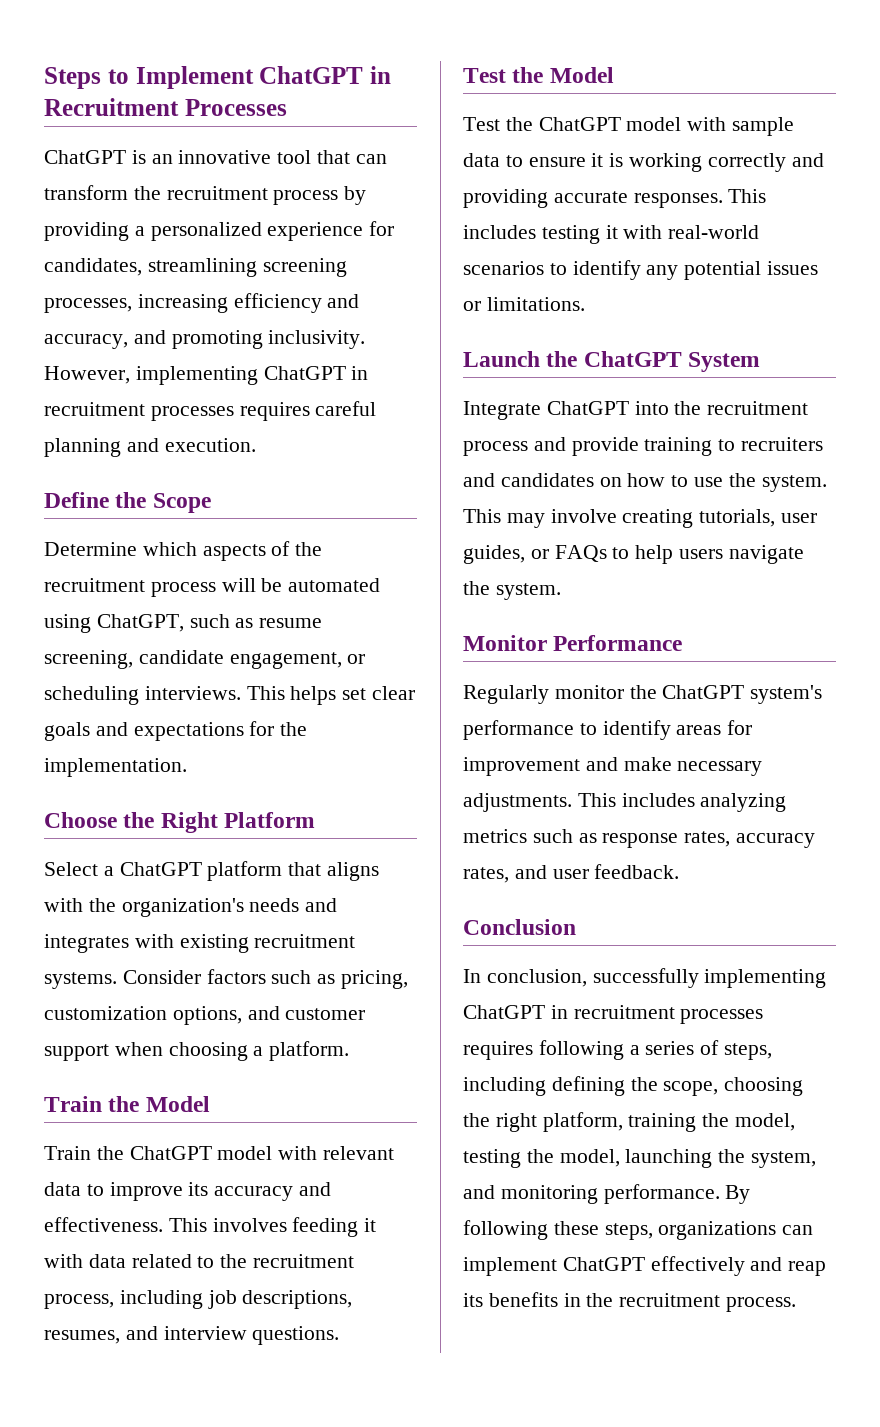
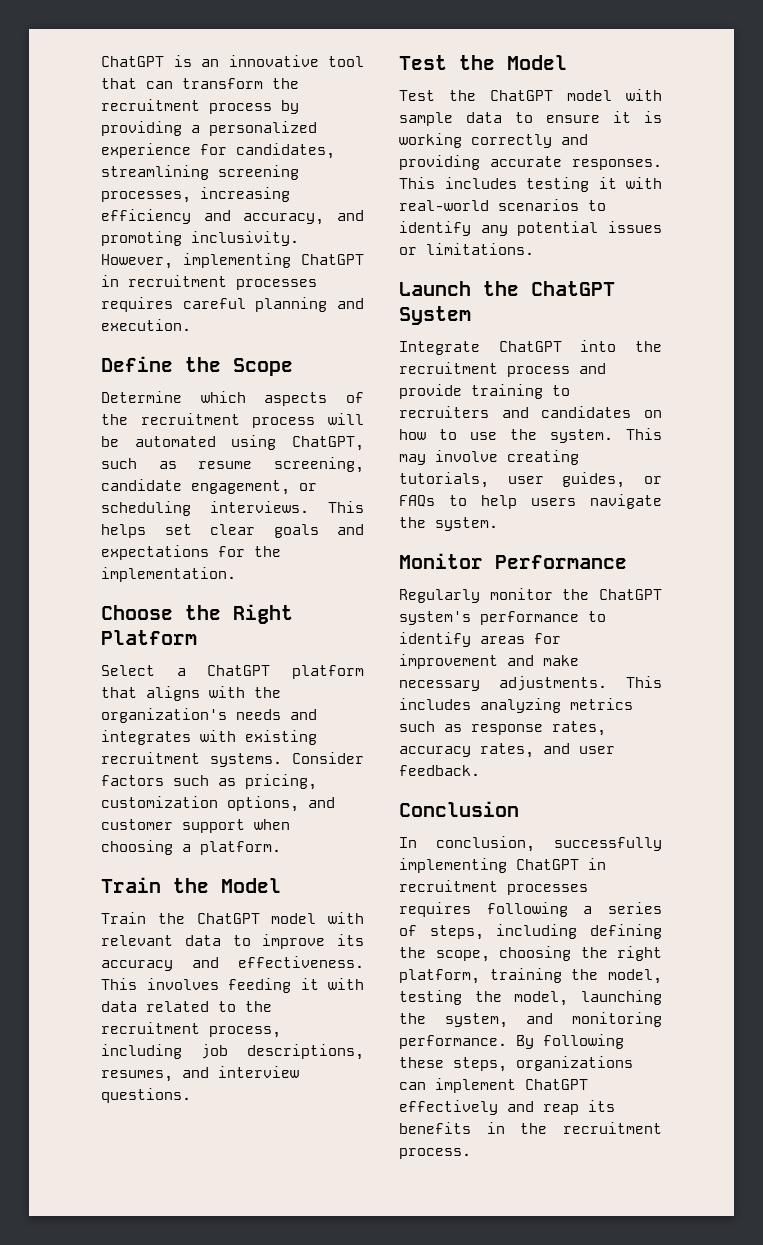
- Steps to Implement ChatGPT in Recruitment Processes

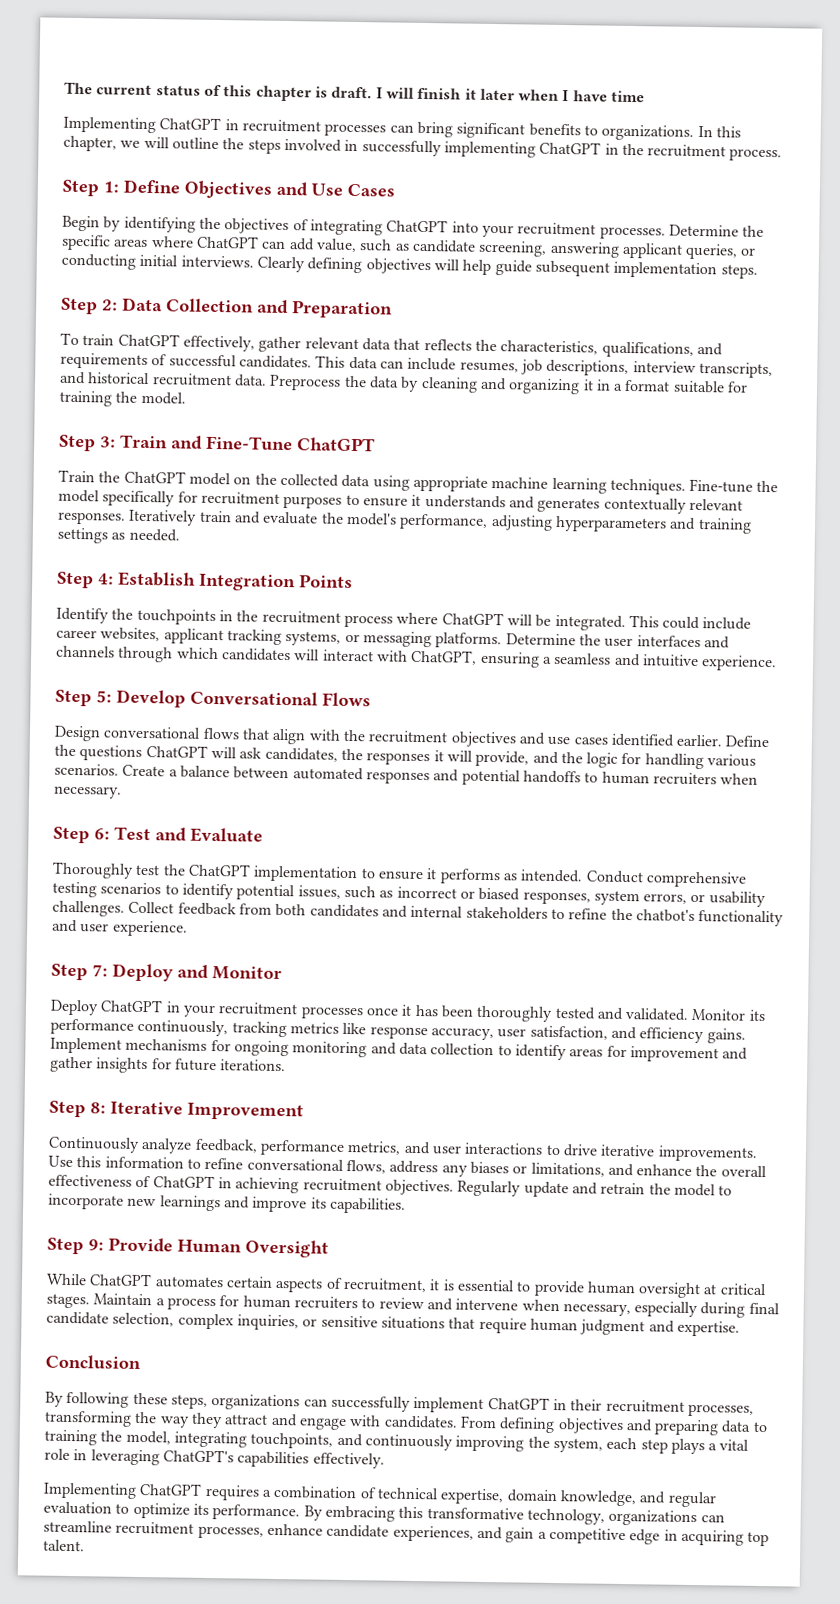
- ChatGPT is an innovative tool that can transform the recruitment process by providing a personalized experience for candidates, streamlining screening processes, increasing efficiency and accuracy, and promoting inclusivity. However, implementing ChatGPT in recruitment processes requires careful planning and execution.
- Define the Scope
- Determine which aspects of the recruitment process will be automated using ChatGPT, such as resume screening, candidate engagement, or scheduling interviews. This helps set clear goals and expectations for the implementation.
- Choose the Right Platform
- Select a ChatGPT platform that aligns with the organization's needs and integrates with existing recruitment systems. Consider factors such as pricing, customization options, and customer support when choosing a platform.
- Train the Model
- Train the ChatGPT model with relevant data to improve its accuracy and effectiveness. This involves feeding it with data related to the recruitment process, including job descriptions, resumes, and interview questions.
- Test the Model
- Test the ChatGPT model with sample data to ensure it is working correctly and providing accurate responses. This includes testing it with real-world scenarios to identify any potential issues or limitations.
- Launch the ChatGPT System
- Integrate ChatGPT into the recruitment process and provide training to recruiters and candidates on how to use the system. This may involve creating tutorials, user guides, or FAQs to help users navigate the system.
- Monitor Performance
- Regularly monitor the ChatGPT system's performance to identify areas for improvement and make necessary adjustments. This includes analyzing metrics such as response rates, accuracy rates, and user feedback.
+ The current status of this chapter is draft. I will finish it later when I have time
+ Implementing ChatGPT in recruitment processes can bring significant benefits to organizations. In this chapter, we will outline the steps involved in successfully implementing ChatGPT in the recruitment process.
+ Step 1: Define Objectives and Use Cases
+ Begin by identifying the objectives of integrating ChatGPT into your recruitment processes. Determine the specific areas where ChatGPT can add value, such as candidate screening, answering applicant queries, or conducting initial interviews. Clearly defining objectives will help guide subsequent implementation steps.
+ Step 2: Data Collection and Preparation
+ To train ChatGPT effectively, gather relevant data that reflects the characteristics, qualifications, and requirements of successful candidates. This data can include resumes, job descriptions, interview transcripts, and historical recruitment data. Preprocess the data by cleaning and organizing it in a format suitable for training the model.
+ Step 3: Train and Fine-Tune ChatGPT
+ Train the ChatGPT model on the collected data using appropriate machine learning techniques. Fine-tune the model specifically for recruitment purposes to ensure it understands and generates contextually relevant responses. Iteratively train and evaluate the model's performance, adjusting hyperparameters and training settings as needed.
+ Step 4: Establish Integration Points
+ Identify the touchpoints in the recruitment process where ChatGPT will be integrated. This could include career websites, applicant tracking systems, or messaging platforms. Determine the user interfaces and channels through which candidates will interact with ChatGPT, ensuring a seamless and intuitive experience.
+ Step 5: Develop Conversational Flows
+ Design conversational flows that align with the recruitment objectives and use cases identified earlier. Define the questions ChatGPT will ask candidates, the responses it will provide, and the logic for handling various scenarios. Create a balance between automated responses and potential handoffs to human recruiters when necessary.
+ Step 6: Test and Evaluate
+ Thoroughly test the ChatGPT implementation to ensure it performs as intended. Conduct comprehensive testing scenarios to identify potential issues, such as incorrect or biased responses, system errors, or usability challenges. Collect feedback from both candidates and internal stakeholders to refine the chatbot's functionality and user experience.
+ Step 7: Deploy and Monitor
+ Deploy ChatGPT in your recruitment processes once it has been thoroughly tested and validated. Monitor its performance continuously, tracking metrics like response accuracy, user satisfaction, and efficiency gains. Implement mechanisms for ongoing monitoring and data collection to identify areas for improvement and gather insights for future iterations.
+ Step 8: Iterative Improvement
+ Continuously analyze feedback, performance metrics, and user interactions to drive iterative improvements. Use this information to refine conversational flows, address any biases or limitations, and enhance the overall effectiveness of ChatGPT in achieving recruitment objectives. Regularly update and retrain the model to incorporate new learnings and improve its capabilities.
+ Step 9: Provide Human Oversight
+ While ChatGPT automates certain aspects of recruitment, it is essential to provide human oversight at critical stages. Maintain a process for human recruiters to review and intervene when necessary, especially during final candidate selection, complex inquiries, or sensitive situations that require human judgment and expertise.
  Conclusion
- In conclusion, successfully implementing ChatGPT in recruitment processes requires following a series of steps, including defining the scope, choosing the right platform, training the model, testing the model, launching the system, and monitoring performance. By following these steps, organizations can implement ChatGPT effectively and reap its benefits in the recruitment process.
+ By following these steps, organizations can successfully implement ChatGPT in their recruitment processes, transforming the way they attract and engage with candidates. From defining objectives and preparing data to training the model, integrating touchpoints, and continuously improving the system, each step plays a vital role in leveraging ChatGPT's capabilities effectively.
+ Implementing ChatGPT requires a combination of technical expertise, domain knowledge, and regular evaluation to optimize its performance. By embracing this transformative technology, organizations can streamline recruitment processes, enhance candidate experiences, and gain a competitive edge in acquiring top talent.

